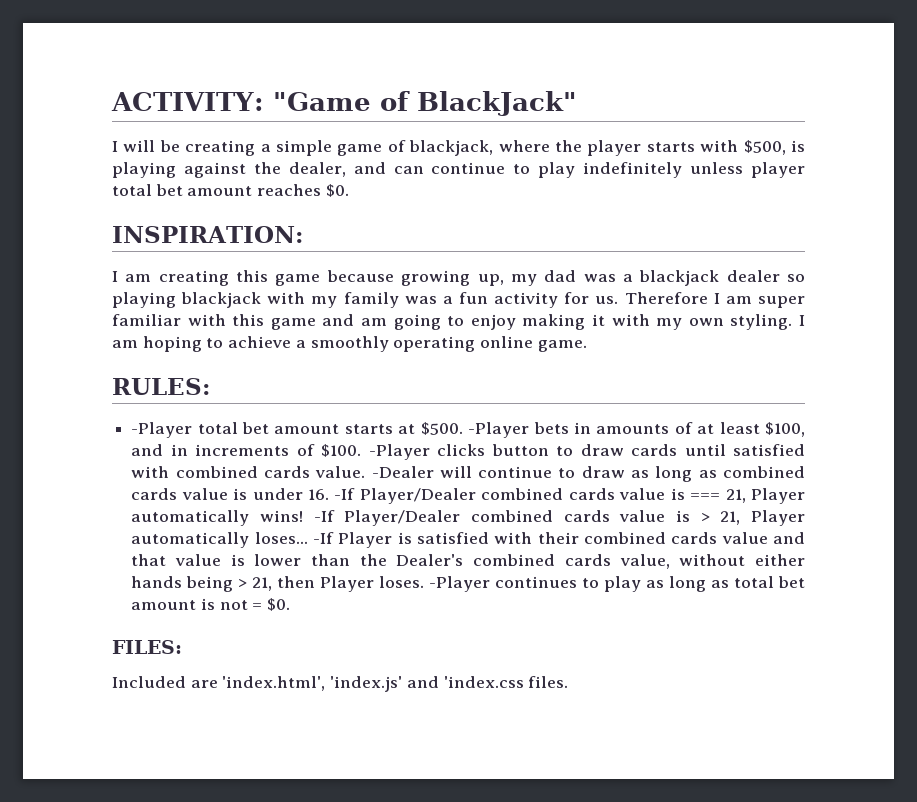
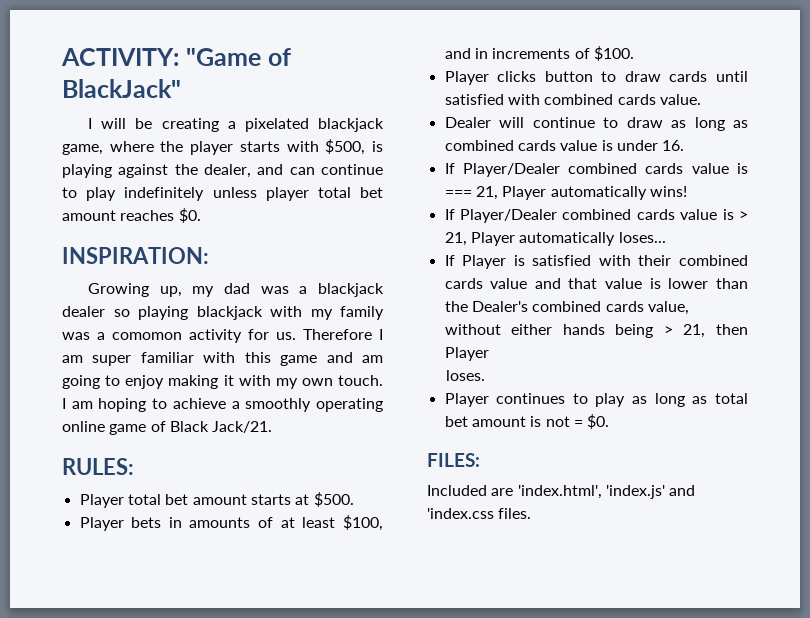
- I will be creating a simple game of blackjack, where the player starts with $500, is playing against the dealer, and can continue to play indefinitely unless player total bet amount reaches $0.
+ I will be creating a pixelated blackjack game, where the player starts with $500, is playing against the dealer, and can continue to play indefinitely unless player total bet amount reaches $0.
- I am creating this game because growing up, my dad was a blackjack dealer so playing blackjack with my family was a fun activity for us.
+ Growing up, my dad was a blackjack dealer so playing blackjack with my family was a comomon activity for us.
- Therefore I am super familiar with this game and am going to enjoy making it with my own styling.
+ Therefore I am super familiar with this game and am going to enjoy making it with my own touch.
- I am hoping to achieve a smoothly operating online game.
+ I am hoping to achieve a smoothly operating online game of Black Jack/21.
- -Player total bet amount starts at $500. -Player bets in amounts of at least $100, and in increments of $100. -Player clicks button to draw cards until satisfied with combined cards value. -Dealer will continue to draw as long as combined cards value is under 16. -If Player/Dealer combined cards value is === 21, Player automatically wins! -If Player/Dealer combined cards value is > 21, Player automatically loses... -If Player is satisfied with their combined cards value and that value is lower than the Dealer's combined cards value, without either hands being > 21, then Player loses. -Player continues to play as long as total bet amount is not = $0.
+ Player total bet amount starts at $500.
+ Player bets in amounts of at least $100, and in increments of $100.
+ Player clicks button to draw cards until satisfied with combined cards value.
+ Dealer will continue to draw as long as combined cards value is under 16.
+ If Player/Dealer combined cards value is === 21, Player automatically wins!
+ If Player/Dealer combined cards value is > 21, Player automatically loses...
+ If Player is satisfied with their combined cards value and that value is lower than the Dealer's combined cards value, without either hands being > 21, then Player
+ loses.
+ Player continues to play as long as total bet amount is not = $0.

